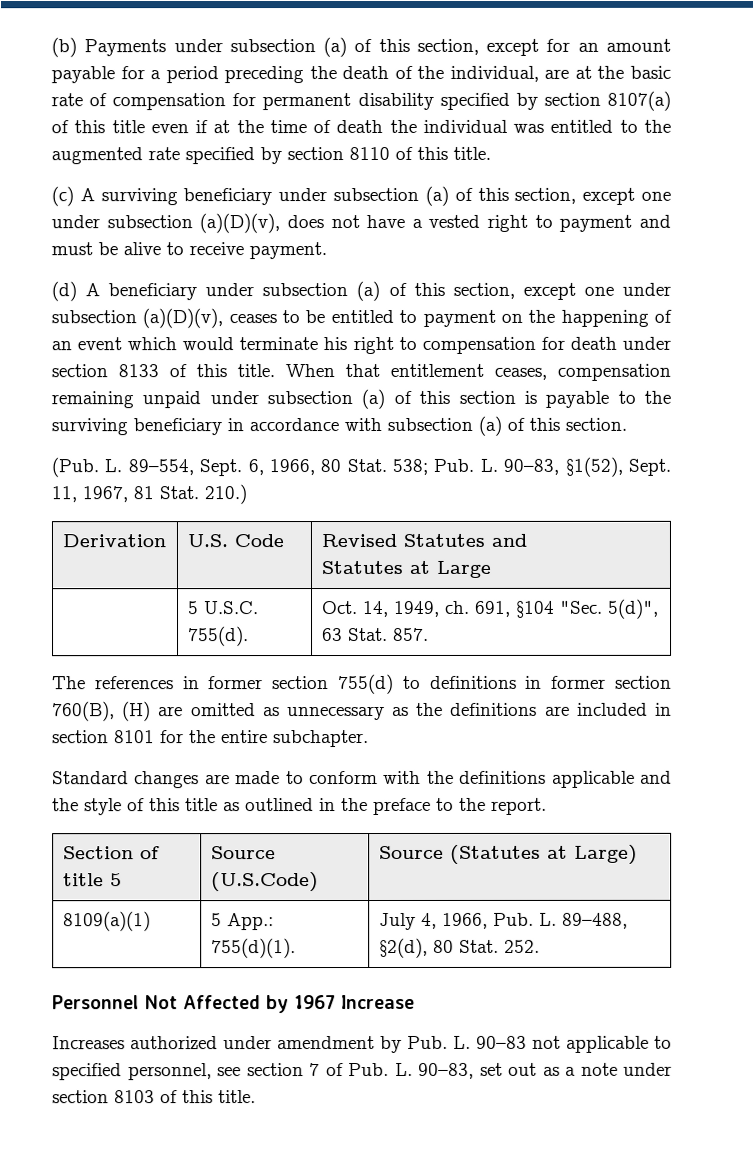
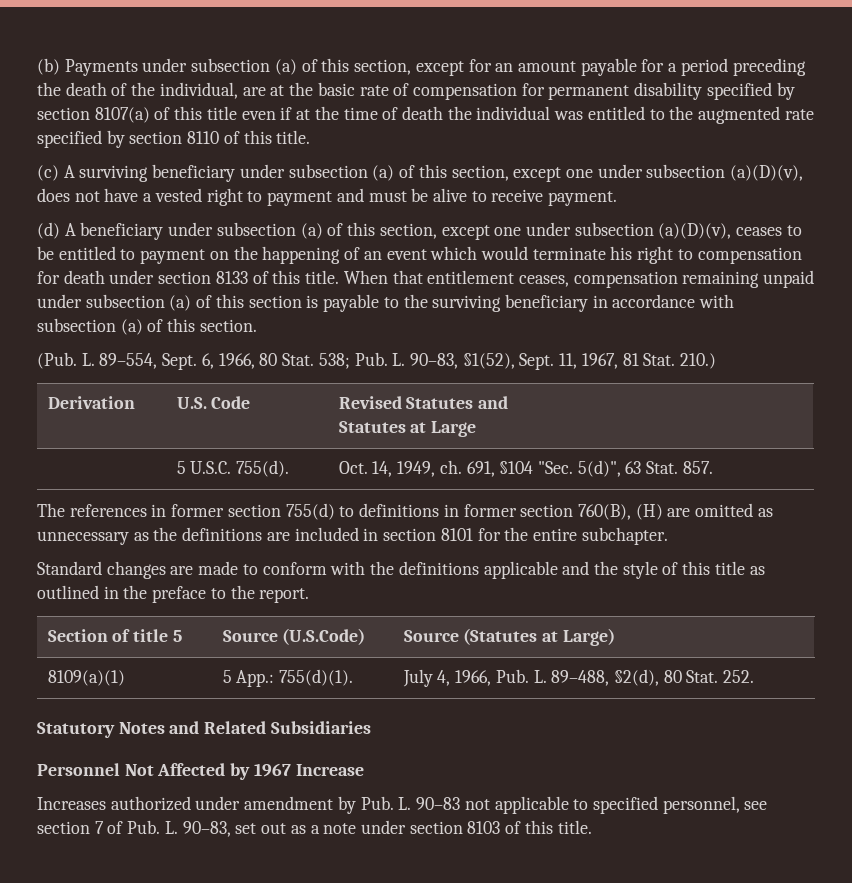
+ Statutory Notes and Related Subsidiaries

